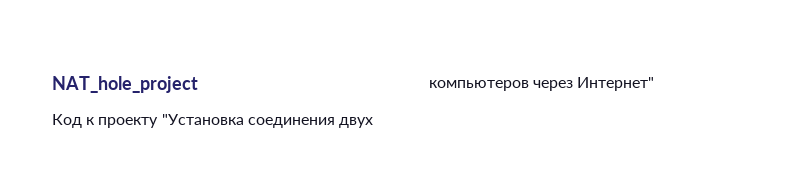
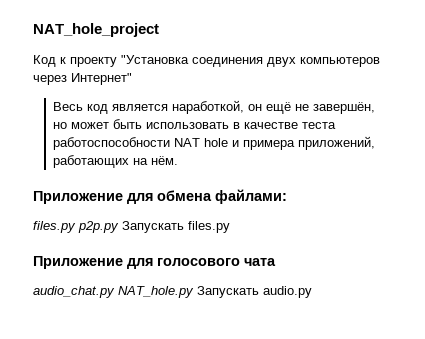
+ Весь код является наработкой, он ещё не завершён, но может быть использовать в качестве теста работоспособности NAT hole и примера приложений, работающих на нём.
+ Приложение для обмена файлами:
+ files.py p2p.py Запускать files.py
+ Приложение для голосового чата
+ audio_chat.py NAT_hole.py Запускать audio.py

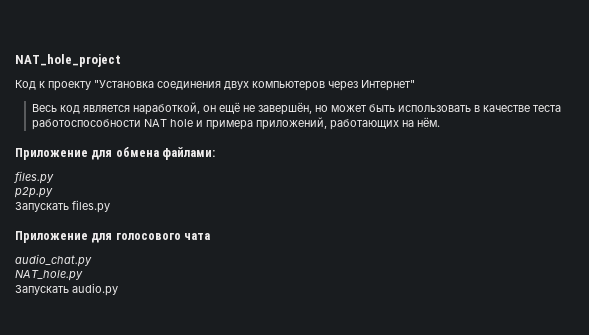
  Приложение для обмена файлами:
- files.py p2p.py Запускать files.py
+ files.py
+ p2p.py
+ Запускать files.py
- audio_chat.py NAT_hole.py Запускать audio.py
+ audio_chat.py
+ NAT_hole.py
+ Запускать audio.py

